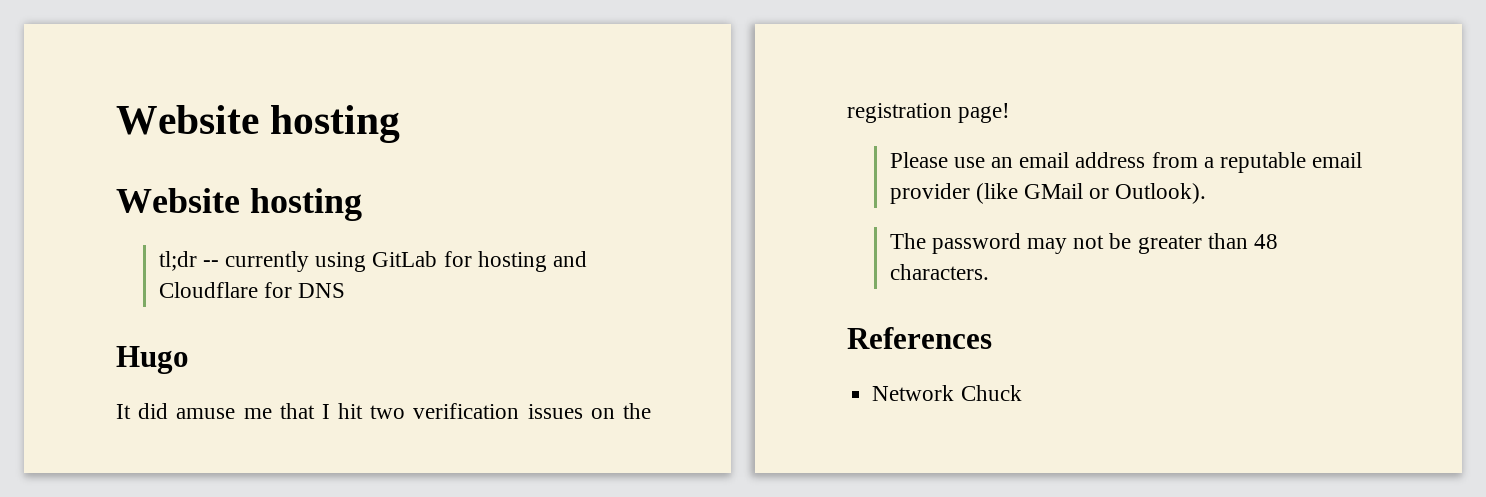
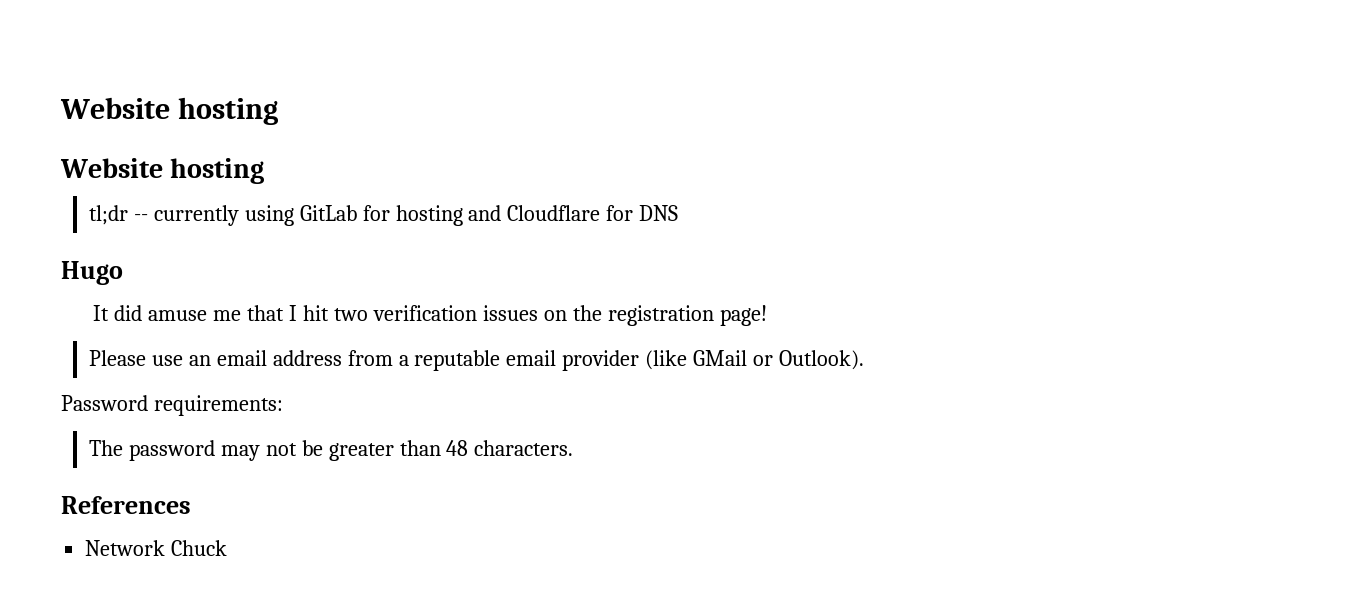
+ Password requirements:

